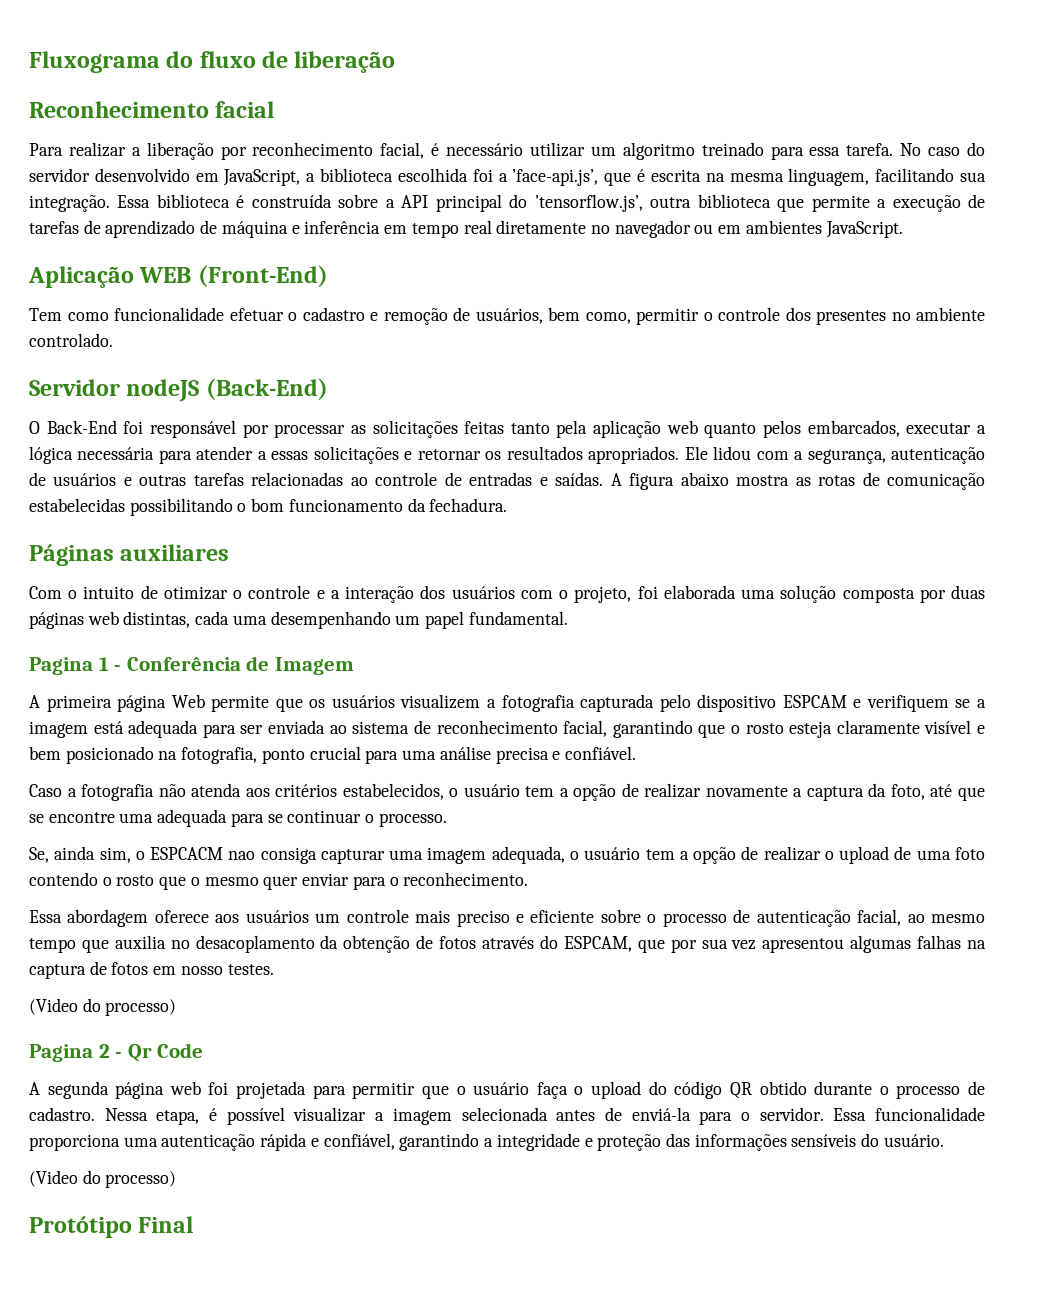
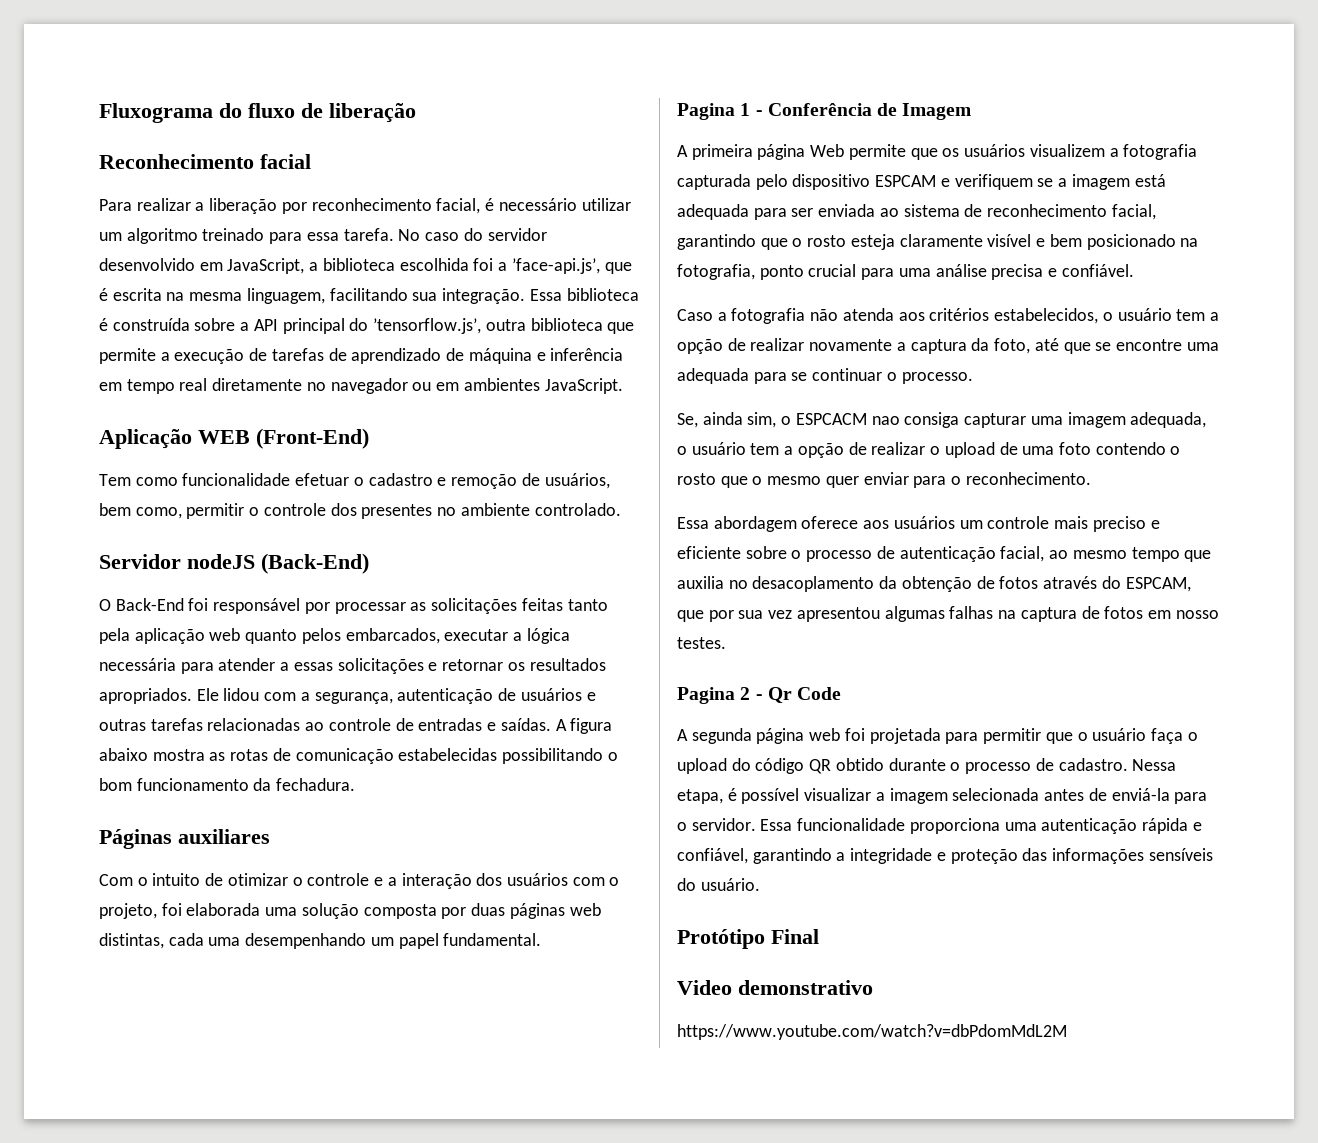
  Essa abordagem oferece aos usuários um controle mais preciso e eficiente sobre o processo de autenticação facial, ao mesmo tempo que auxilia no desacoplamento da obtenção de fotos através do ESPCAM, que por sua vez apresentou algumas falhas na captura de fotos em nosso testes.
- (Video do processo)
  Essa funcionalidade proporciona uma autenticação rápida e confiável, garantindo a integridade e proteção das informações sensíveis do usuário.
- (Video do processo)
+ Video demonstrativo
+ https://www.youtube.com/watch?v=dbPdomMdL2M

